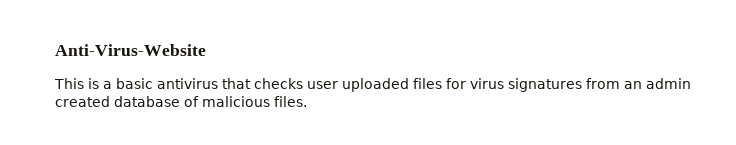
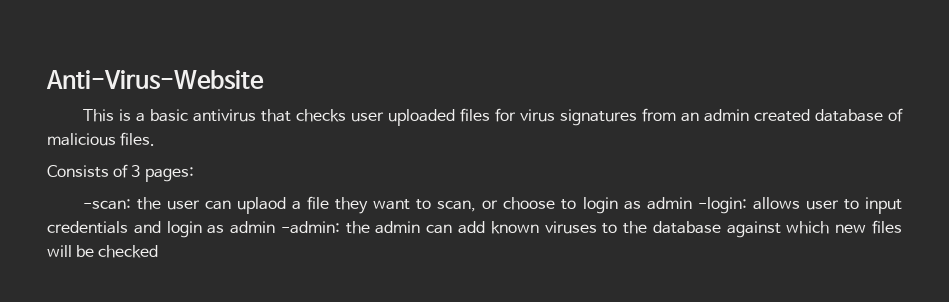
+ Consists of 3 pages:
+ -scan: the user can uplaod a file they want to scan, or choose to login as admin -login: allows user to input credentials and login as admin -admin: the admin can add known viruses to the database against which new files will be checked

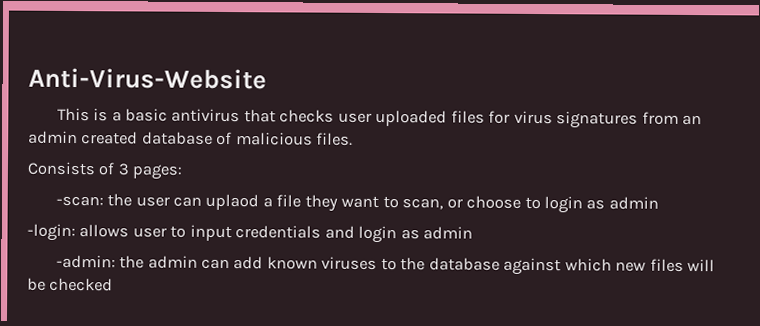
- -scan: the user can uplaod a file they want to scan, or choose to login as admin -login: allows user to input credentials and login as admin -admin: the admin can add known viruses to the database against which new files will be checked
+ -scan: the user can uplaod a file they want to scan, or choose to login as admin
+ -login: allows user to input credentials and login as admin
+ -admin: the admin can add known viruses to the database against which new files will be checked

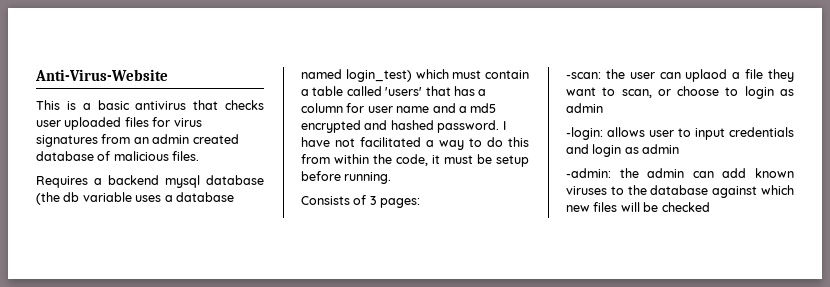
+ Requires a backend mysql database (the db variable uses a database named login_test) which must contain a table called 'users' that has a column for user name and a md5 encrypted and hashed password. I have not facilitated a way to do this from within the code, it must be setup before running.

